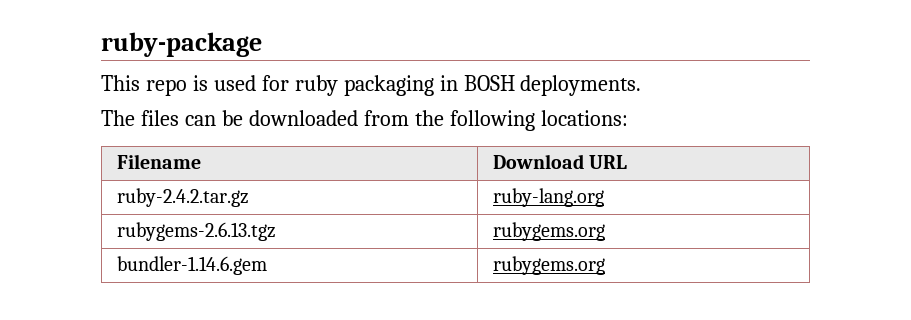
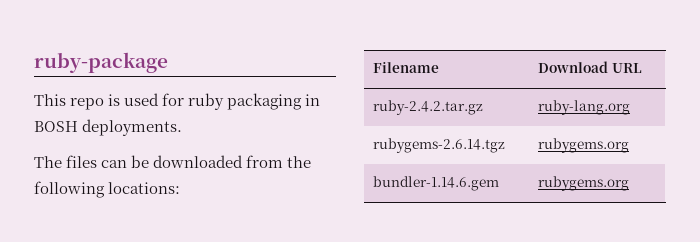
- rubygems-2.6.13.tgz | rubygems.org
+ rubygems-2.6.14.tgz | rubygems.org

